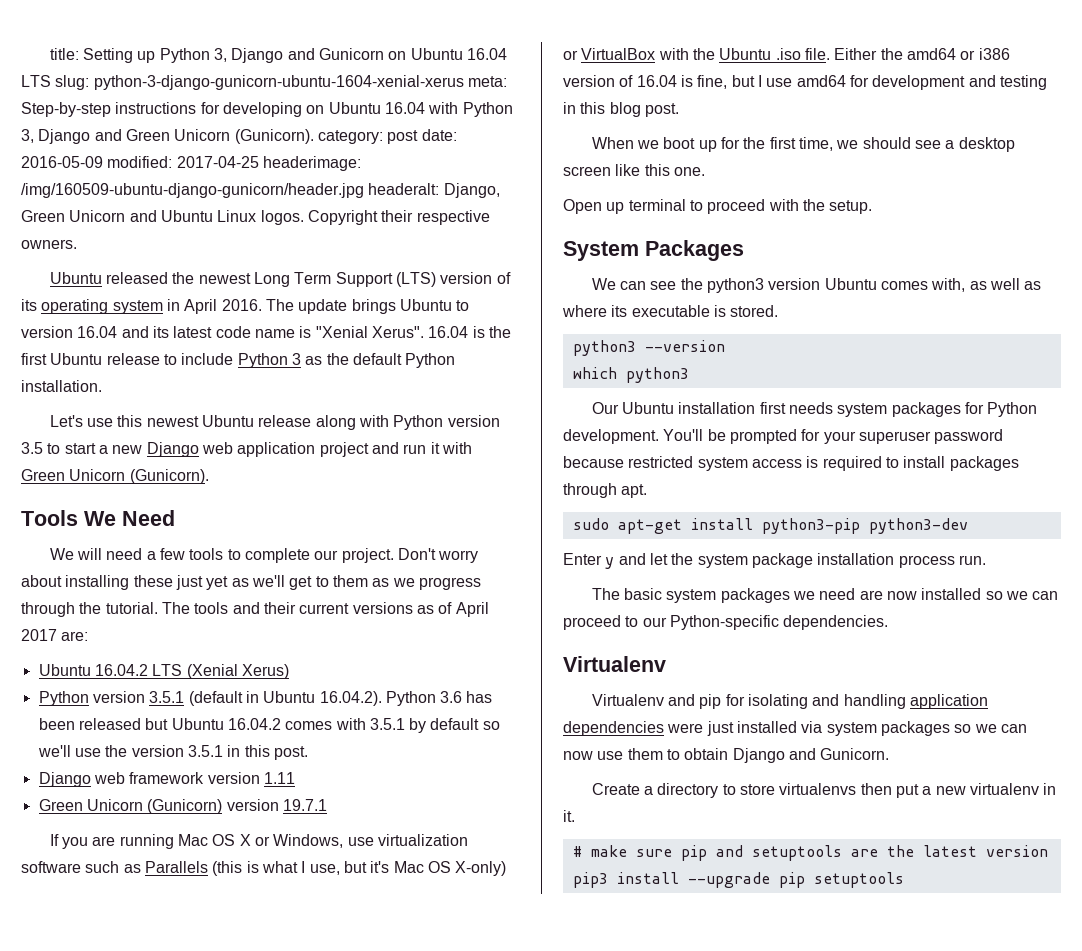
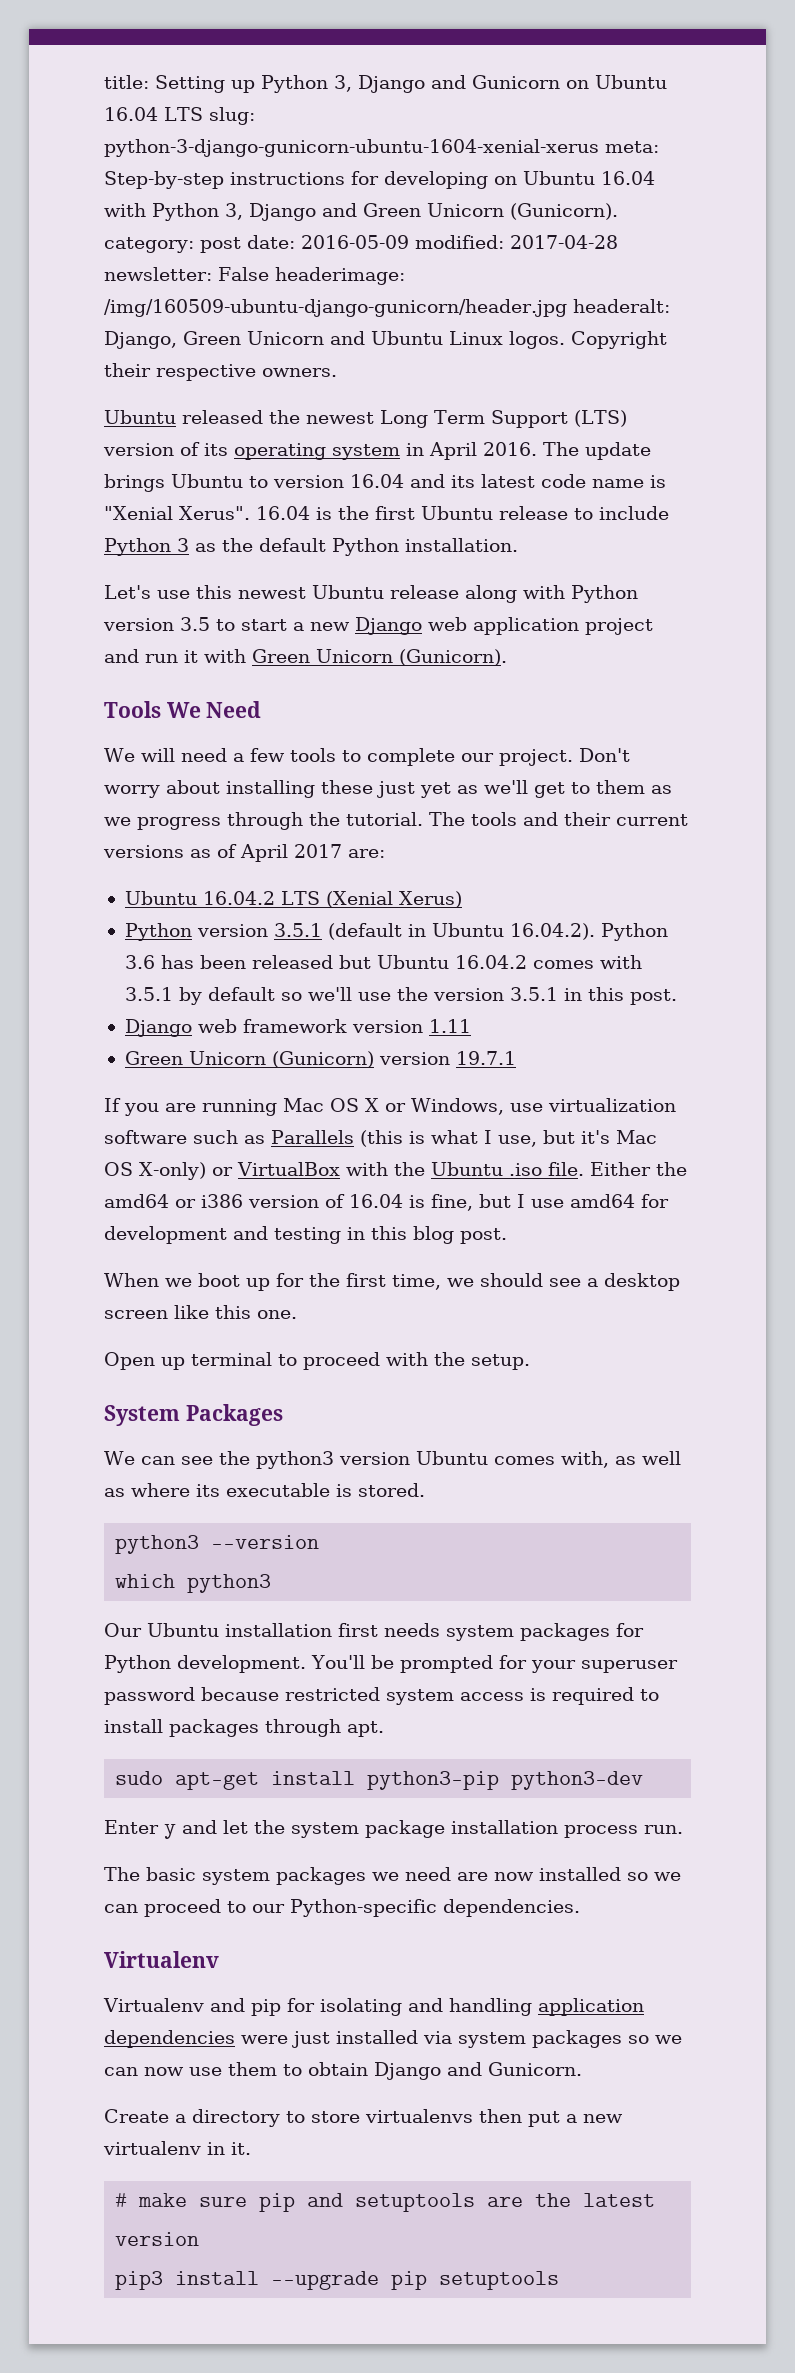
- title: Setting up Python 3, Django and Gunicorn on Ubuntu 16.04 LTS slug: python-3-django-gunicorn-ubuntu-1604-xenial-xerus meta: Step-by-step instructions for developing on Ubuntu 16.04 with Python 3, Django and Green Unicorn (Gunicorn). category: post date: 2016-05-09 modified: 2017-04-25 headerimage: /img/160509-ubuntu-django-gunicorn/header.jpg headeralt: Django, Green Unicorn and Ubuntu Linux logos.
+ title: Setting up Python 3, Django and Gunicorn on Ubuntu 16.04 LTS slug: python-3-django-gunicorn-ubuntu-1604-xenial-xerus meta: Step-by-step instructions for developing on Ubuntu 16.04 with Python 3, Django and Green Unicorn (Gunicorn). category: post date: 2016-05-09 modified: 2017-04-28 newsletter: False headerimage: /img/160509-ubuntu-django-gunicorn/header.jpg headeralt: Django, Green Unicorn and Ubuntu Linux logos.

